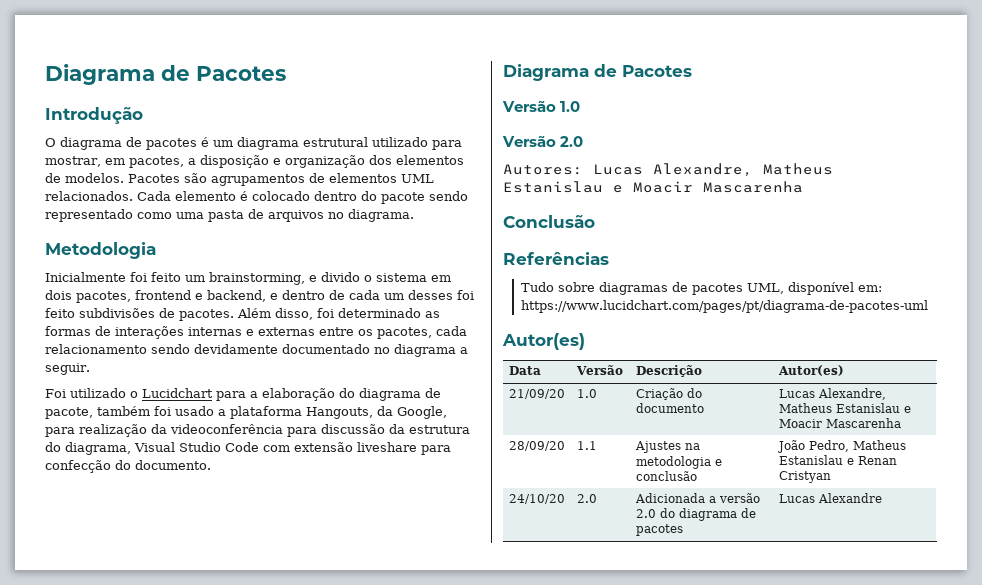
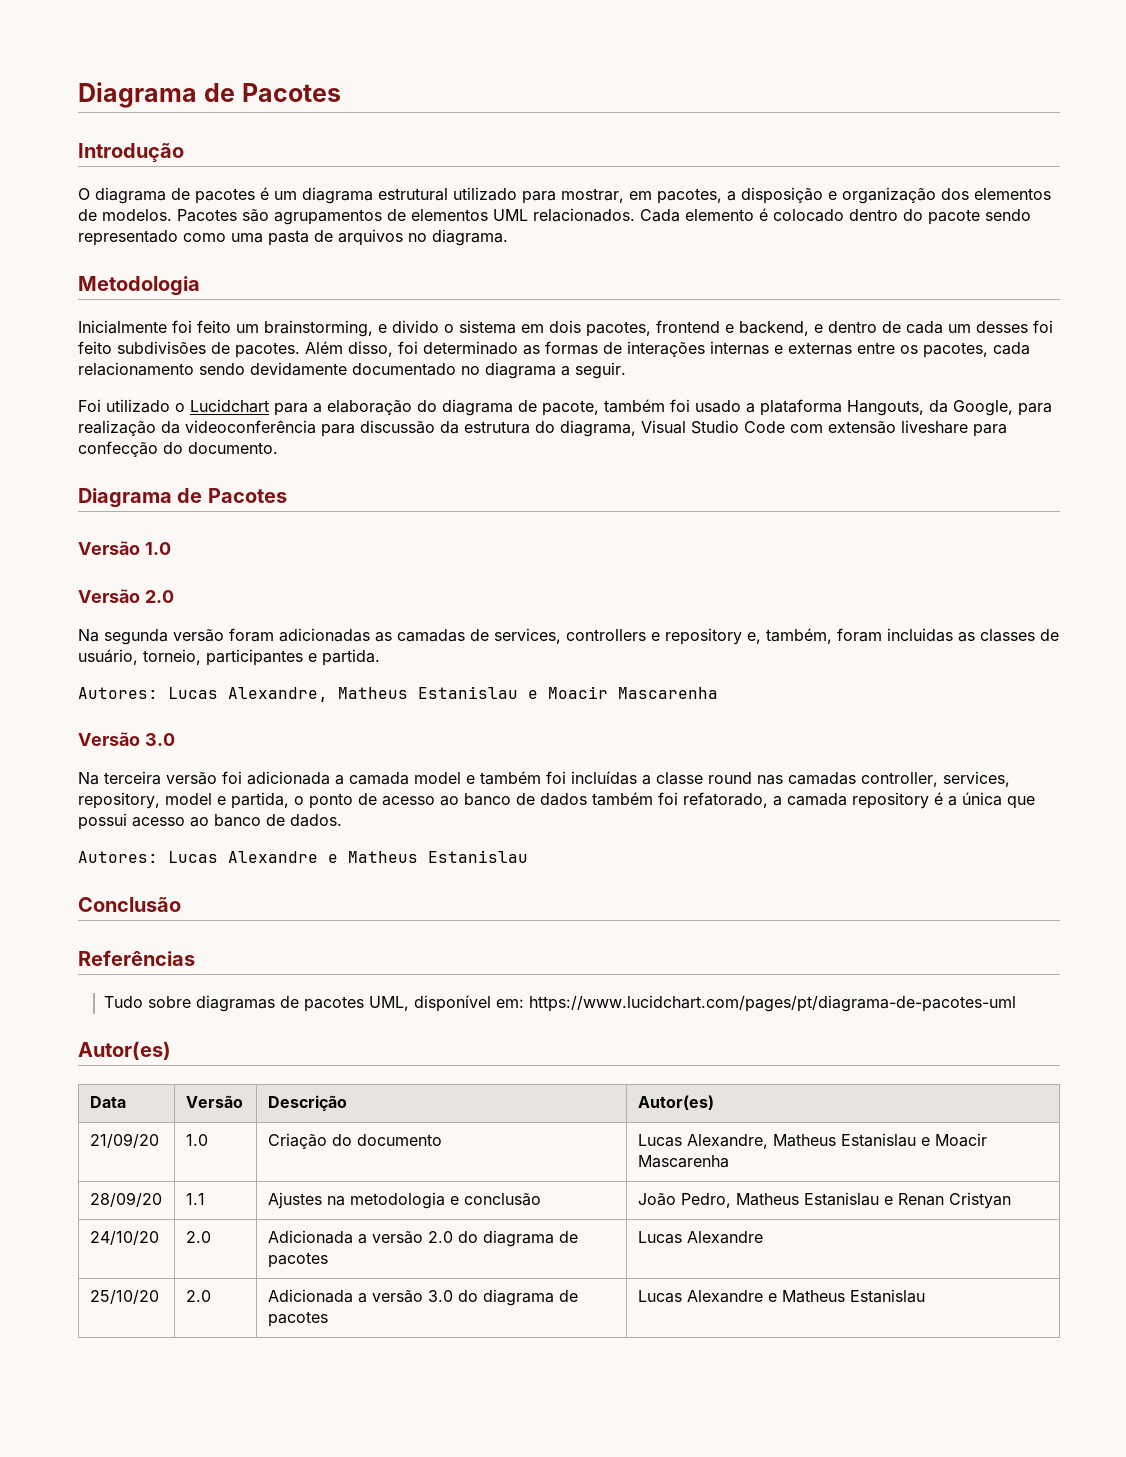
+ Na segunda versão foram adicionadas as camadas de services, controllers e repository e, também, foram incluidas as classes de usuário, torneio, participantes e partida.
+ Versão 3.0
+ Na terceira versão foi adicionada a camada model e também foi incluídas a classe round nas camadas controller, services, repository, model e partida, o ponto de acesso ao banco de dados também foi refatorado, a camada repository é a única que possui acesso ao banco de dados.
+ Autores: Lucas Alexandre e Matheus Estanislau
+ 25/10/20 | 2.0 | Adicionada a versão 3.0 do diagrama de pacotes | Lucas Alexandre e Matheus Estanislau

